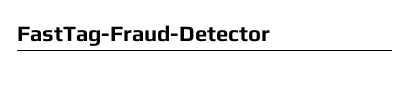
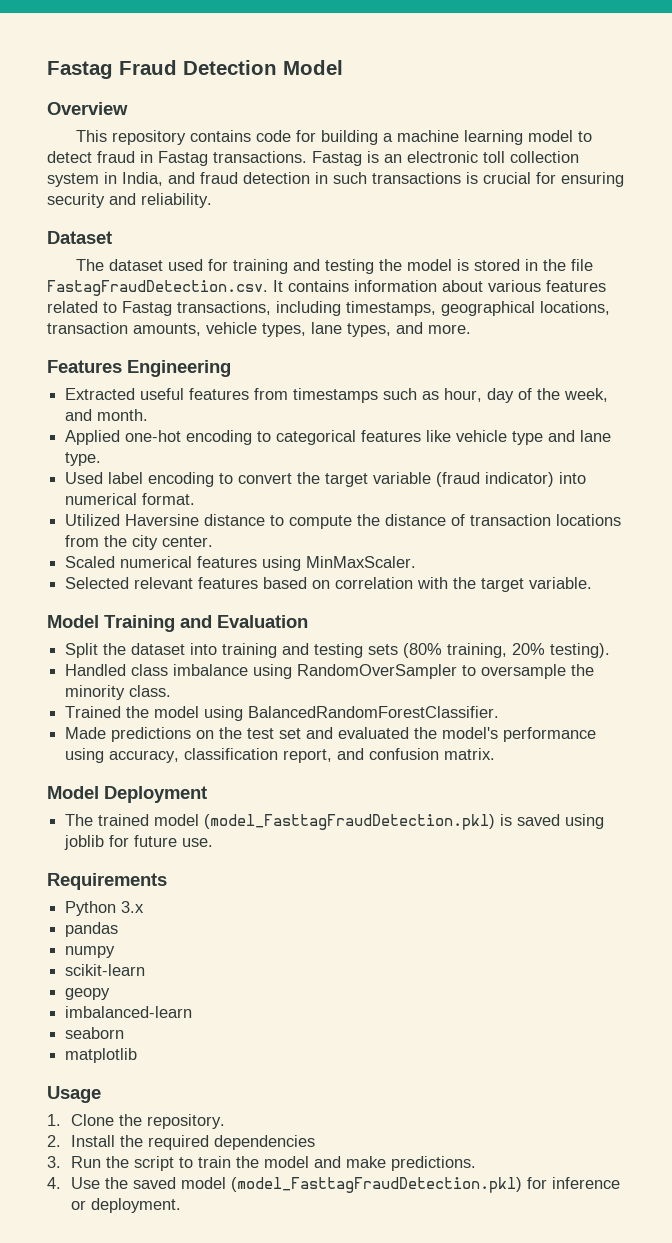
- FastTag-Fraud-Detector
+ Fastag Fraud Detection Model
+ Overview
+ This repository contains code for building a machine learning model to detect fraud in Fastag transactions. Fastag is an electronic toll collection system in India, and fraud detection in such transactions is crucial for ensuring security and reliability.
+ Dataset
+ The dataset used for training and testing the model is stored in the file FastagFraudDetection.csv. It contains information about various features related to Fastag transactions, including timestamps, geographical locations, transaction amounts, vehicle types, lane types, and more.
+ Features Engineering
+ Extracted useful features from timestamps such as hour, day of the week, and month.
+ Applied one-hot encoding to categorical features like vehicle type and lane type.
+ Used label encoding to convert the target variable (fraud indicator) into numerical format.
+ Utilized Haversine distance to compute the distance of transaction locations from the city center.
+ Scaled numerical features using MinMaxScaler.
+ Selected relevant features based on correlation with the target variable.
+ Model Training and Evaluation
+ Split the dataset into training and testing sets (80% training, 20% testing).
+ Handled class imbalance using RandomOverSampler to oversample the minority class.
+ Trained the model using BalancedRandomForestClassifier.
+ Made predictions on the test set and evaluated the model's performance using accuracy, classification report, and confusion matrix.
+ Model Deployment
+ The trained model (model_FasttagFraudDetection.pkl) is saved using joblib for future use.
+ Requirements
+ Python 3.x
+ pandas
+ numpy
+ scikit-learn
+ geopy
+ imbalanced-learn
+ seaborn
+ matplotlib
+ Usage
+ 1. Clone the repository.
+ 2. Install the required dependencies
+ 3. Run the script to train the model and make predictions.
+ 4. Use the saved model (model_FasttagFraudDetection.pkl) for inference or deployment.

